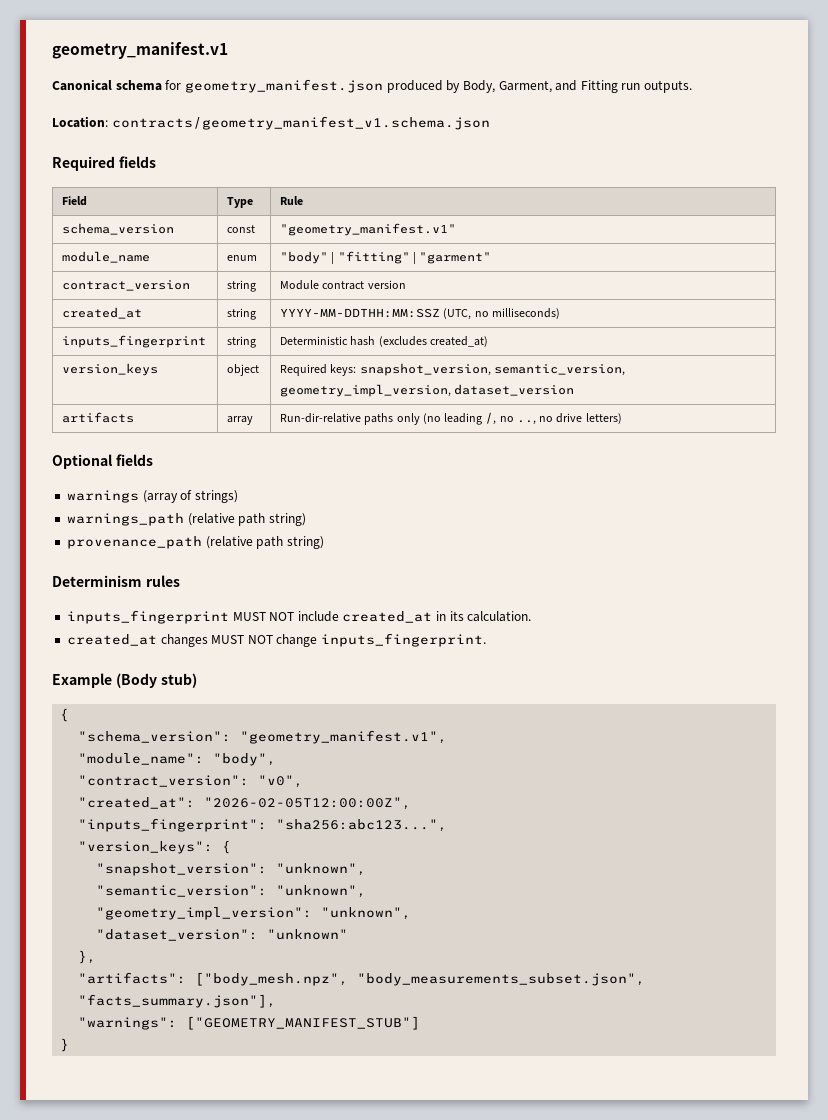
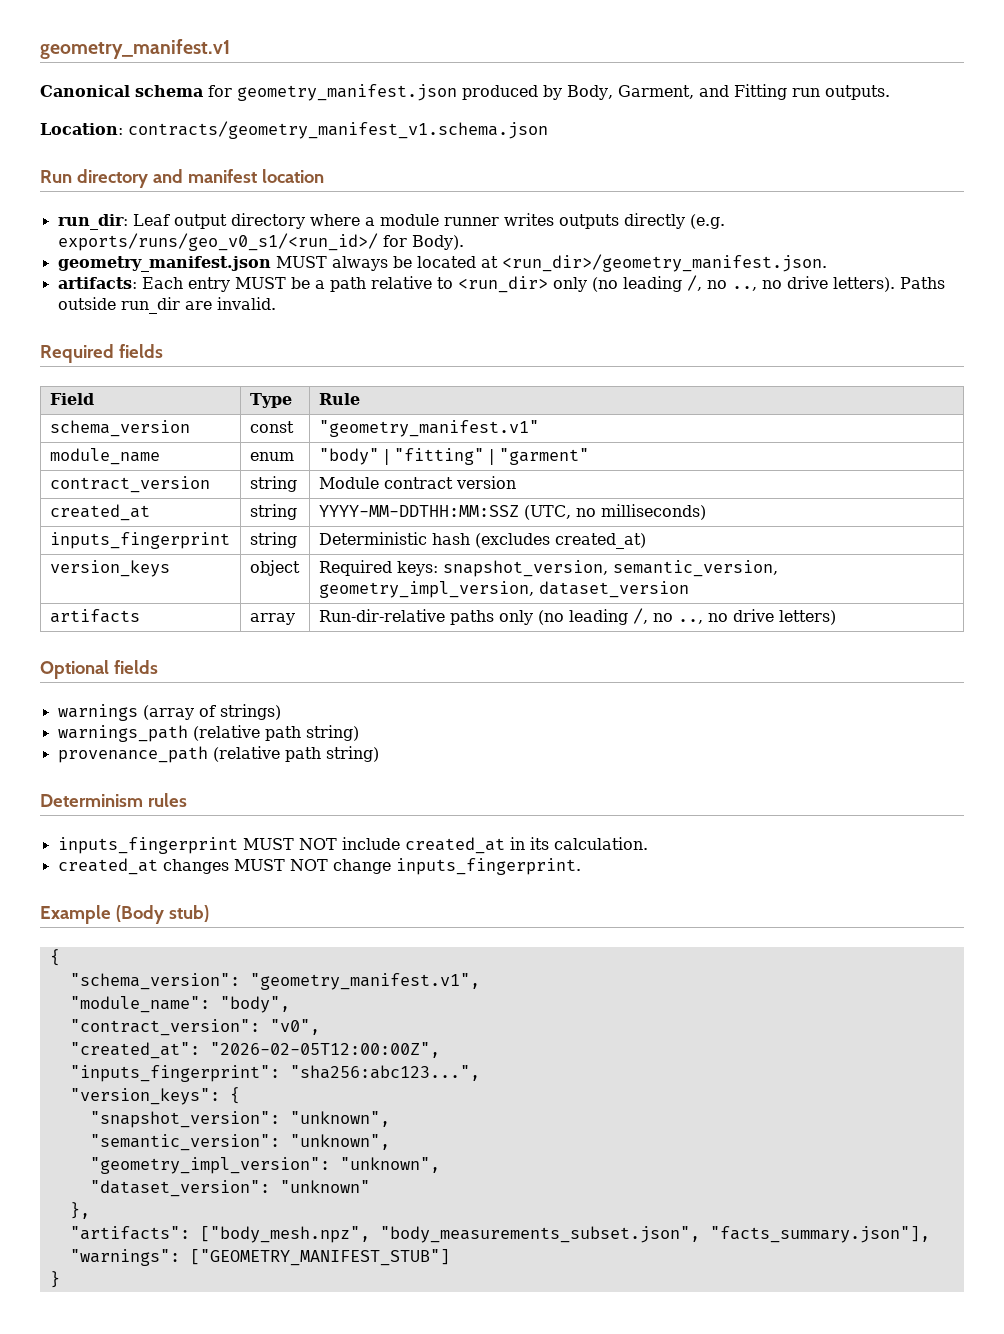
+ Run directory and manifest location
+ run_dir: Leaf output directory where a module runner writes outputs directly (e.g. exports/runs/geo_v0_s1/<run_id>/ for Body).
+ geometry_manifest.json MUST always be located at <run_dir>/geometry_manifest.json.
+ artifacts: Each entry MUST be a path relative to <run_dir> only (no leading /, no .., no drive letters). Paths outside run_dir are invalid.

